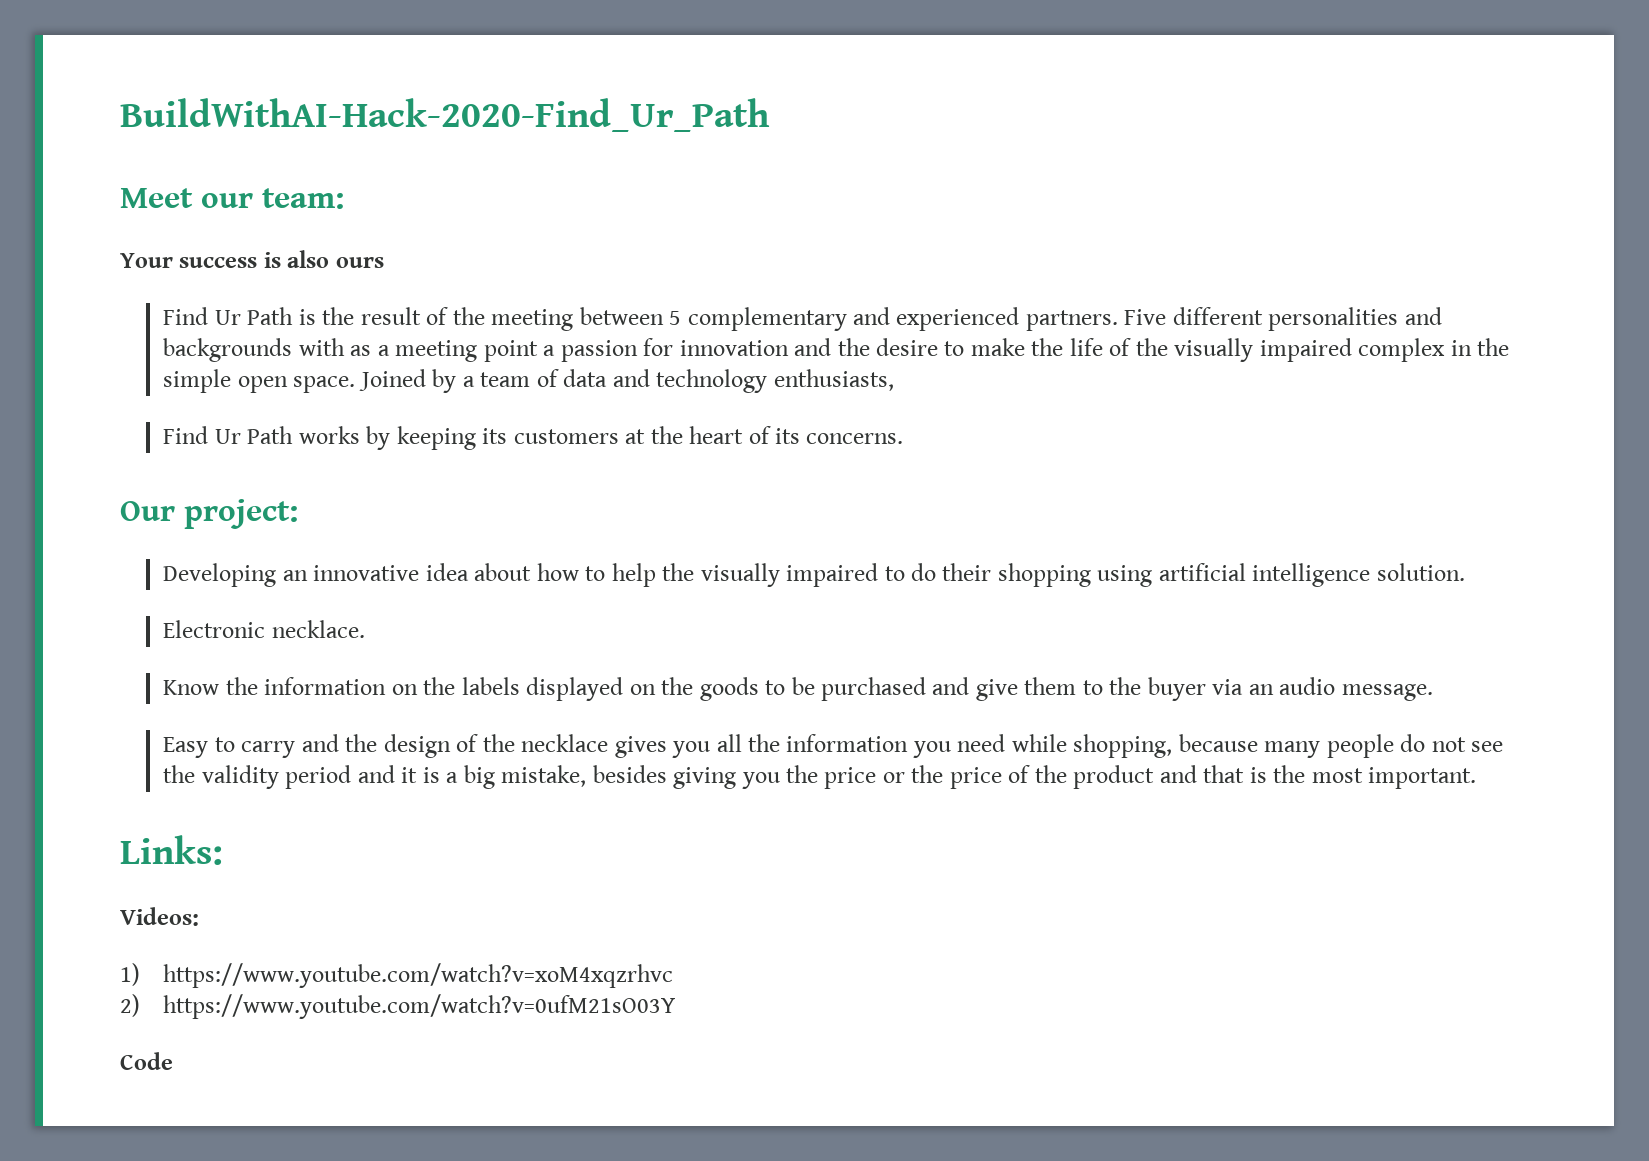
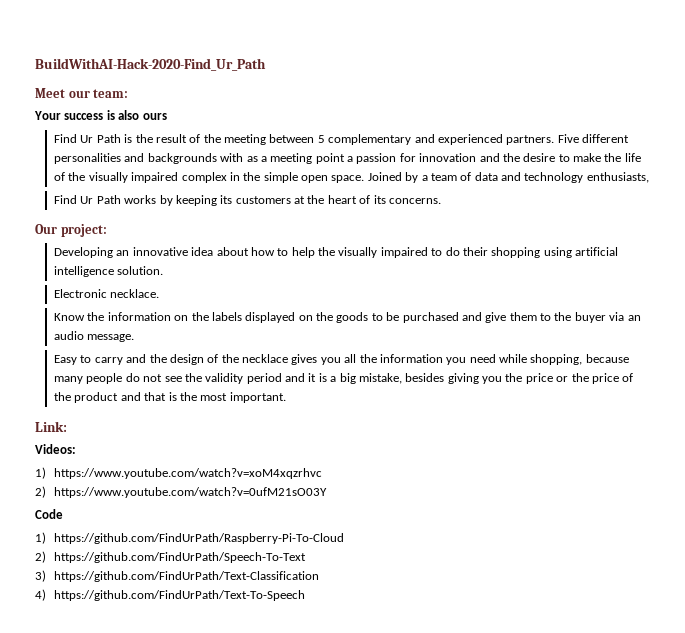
- Links:
+ Link:
+ 1) https://github.com/FindUrPath/Raspberry-Pi-To-Cloud
+ 2) https://github.com/FindUrPath/Speech-To-Text
+ 3) https://github.com/FindUrPath/Text-Classification
+ 4) https://github.com/FindUrPath/Text-To-Speech

